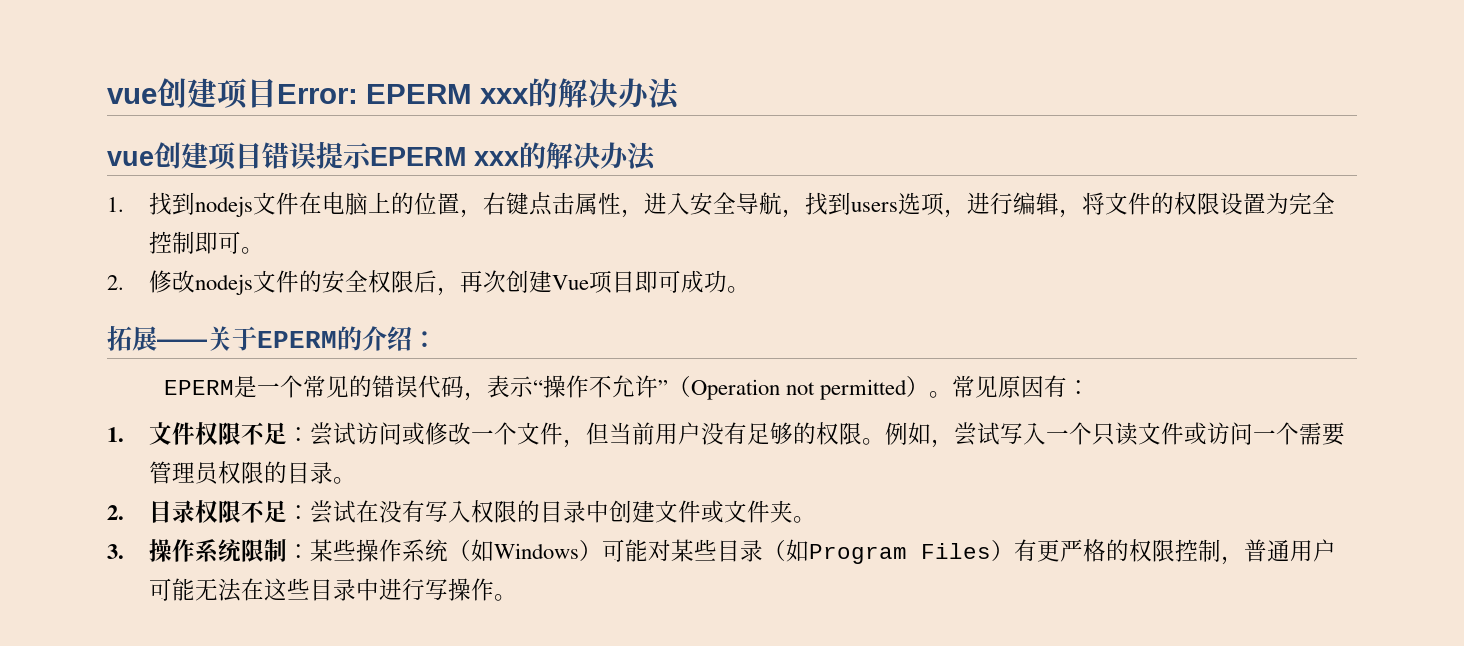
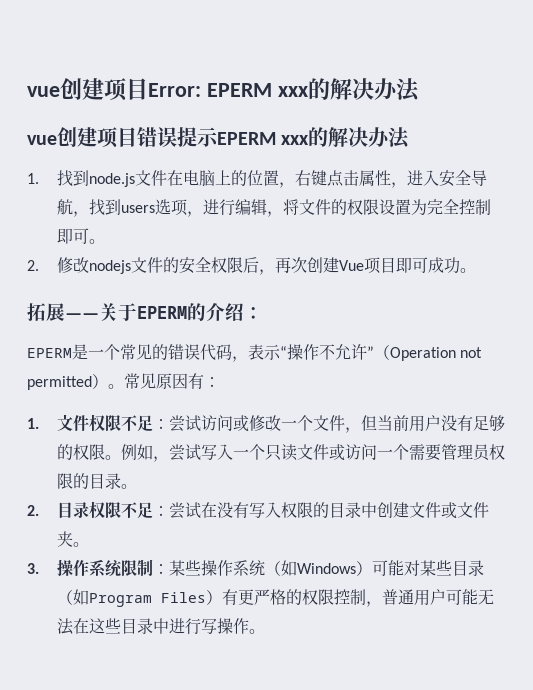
- 1.找到nodejs文件在电脑上的位置，右键点击属性，进入安全导航，找到users选项，进行编辑，将文件的权限设置为完全控制即可。
+ 1.找到node.js文件在电脑上的位置，右键点击属性，进入安全导航，找到users选项，进行编辑，将文件的权限设置为完全控制即可。

